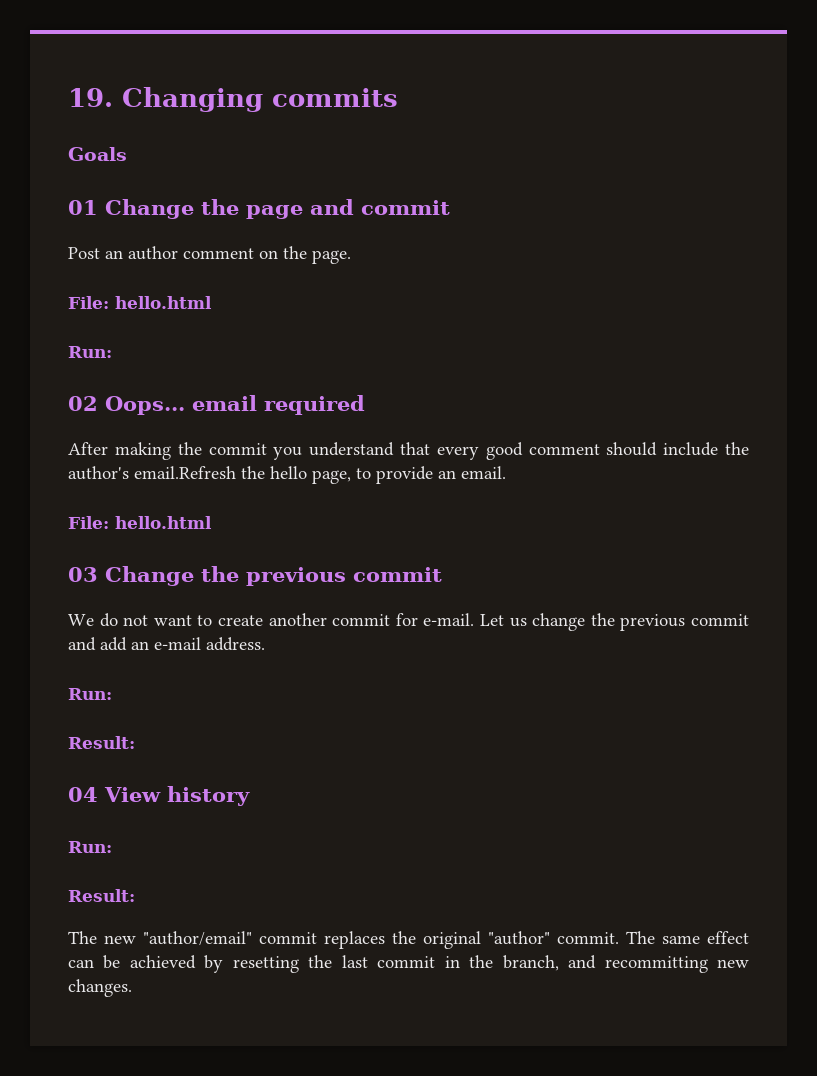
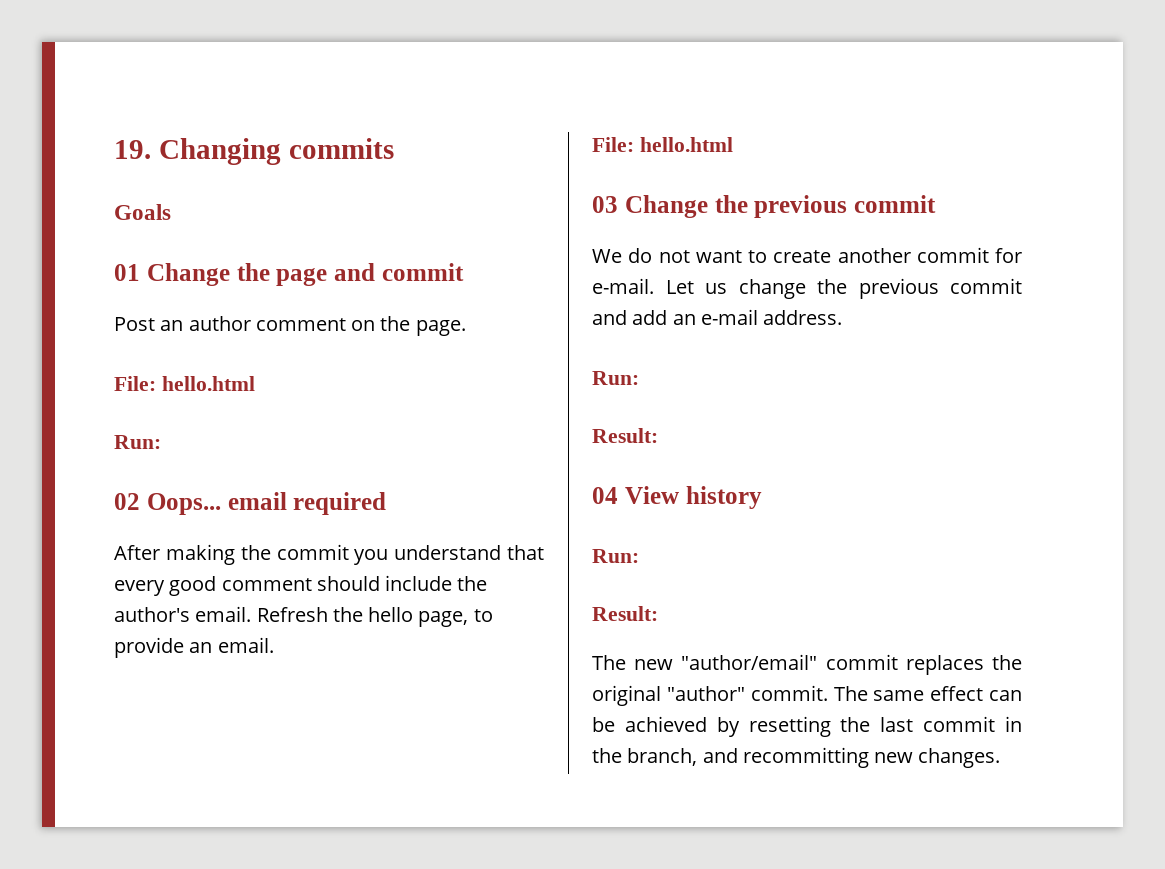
- After making the commit you understand that every good comment should include the author's email.Refresh the hello page, to provide an email.
+ After making the commit you understand that every good comment should include the author's email. Refresh the hello page, to provide an email.

